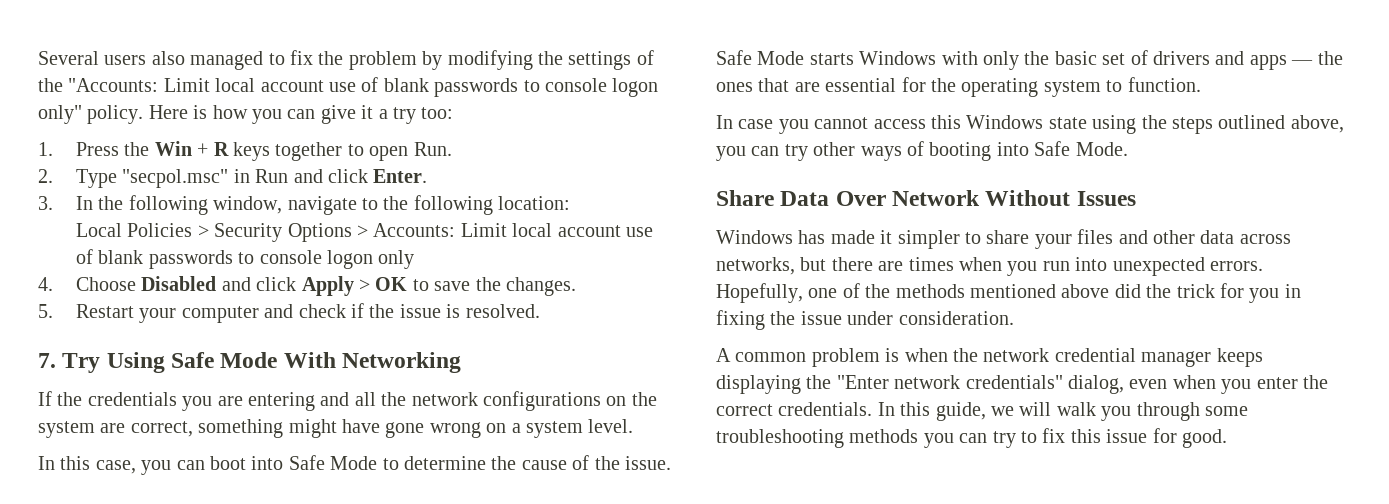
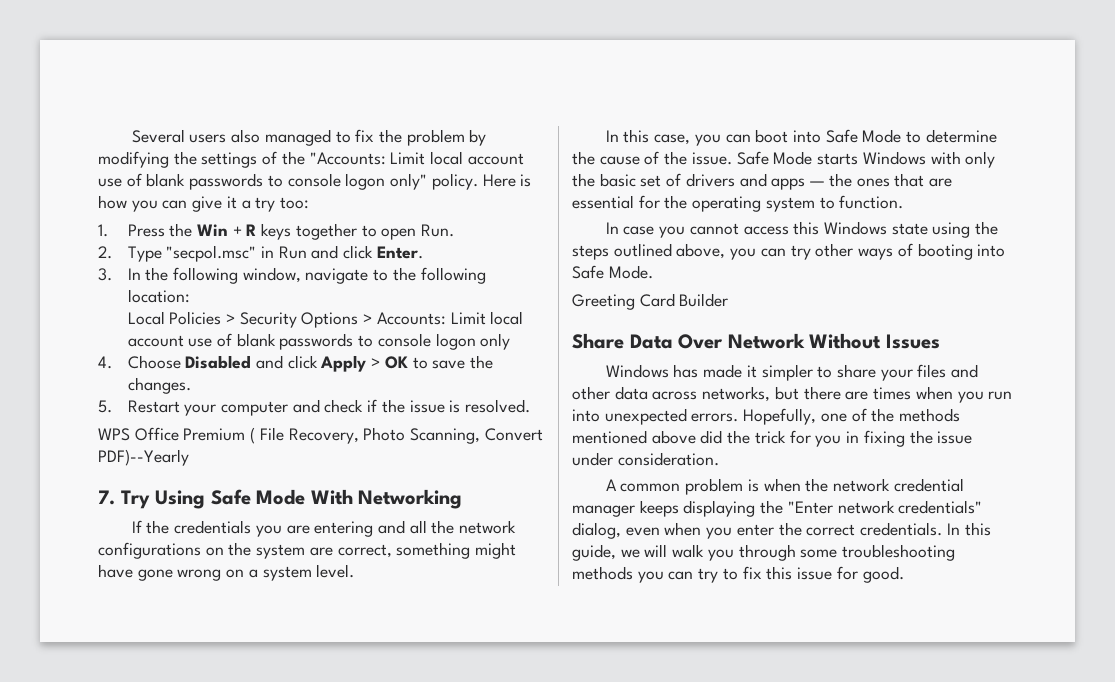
+ WPS Office Premium ( File Recovery, Photo Scanning, Convert PDF)--Yearly
+ Greeting Card Builder

